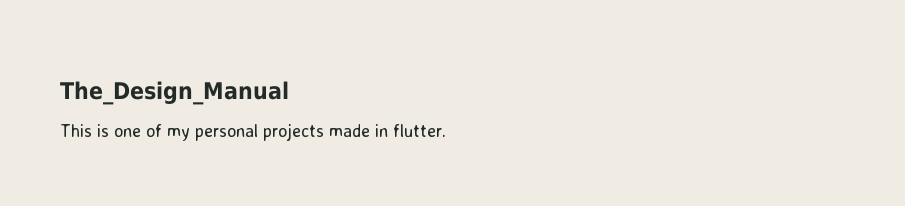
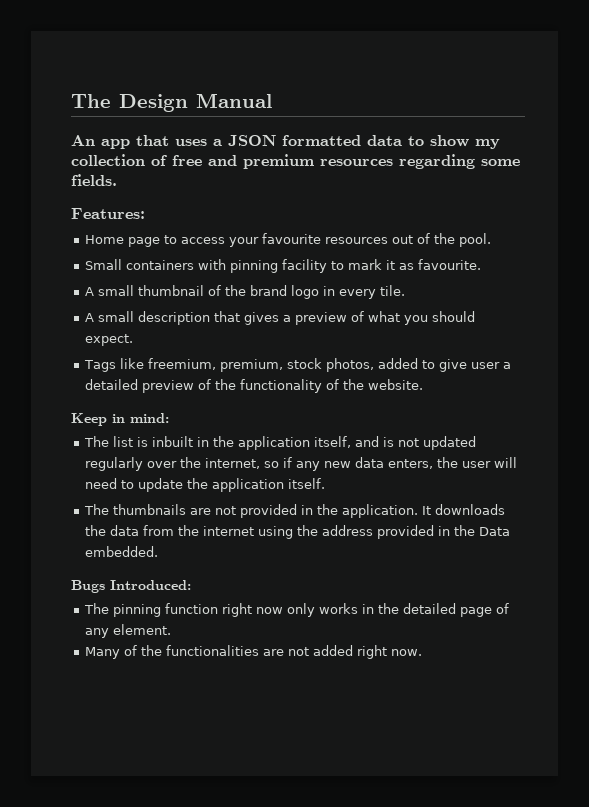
- The_Design_Manual
- This is one of my personal projects made in flutter.
+ The Design Manual
+ An app that uses a JSON formatted data to show my collection of free and premium resources regarding some fields.
+ Features:
+ Home page to access your favourite resources out of the pool.
+ Small containers with pinning facility to mark it as favourite.
+ A small thumbnail of the brand logo in every tile.
+ A small description that gives a preview of what you should expect.
+ Tags like freemium, premium, stock photos, added to give user a detailed preview of the functionality of the website.
+ Keep in mind:
+ The list is inbuilt in the application itself, and is not updated regularly over the internet, so if any new data enters, the user will need to update the application itself.
+ The thumbnails are not provided in the application. It downloads the data from the internet using the address provided in the Data embedded.
+ Bugs Introduced:
+ The pinning function right now only works in the detailed page of any element.
+ Many of the functionalities are not added right now.

